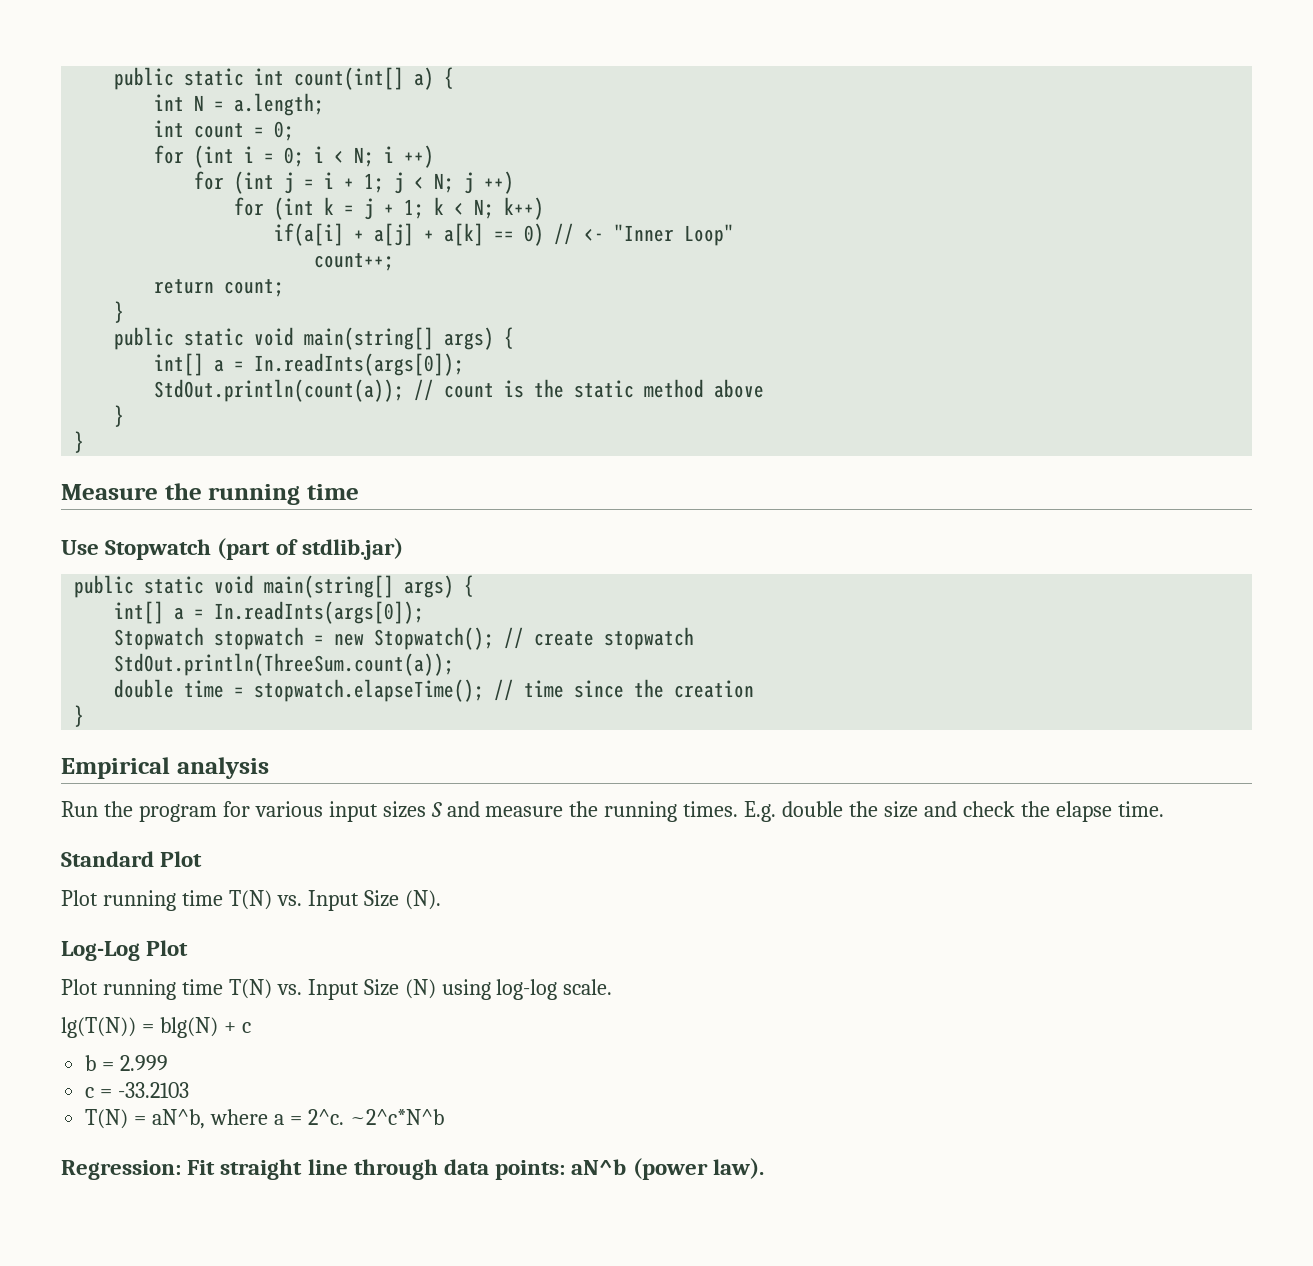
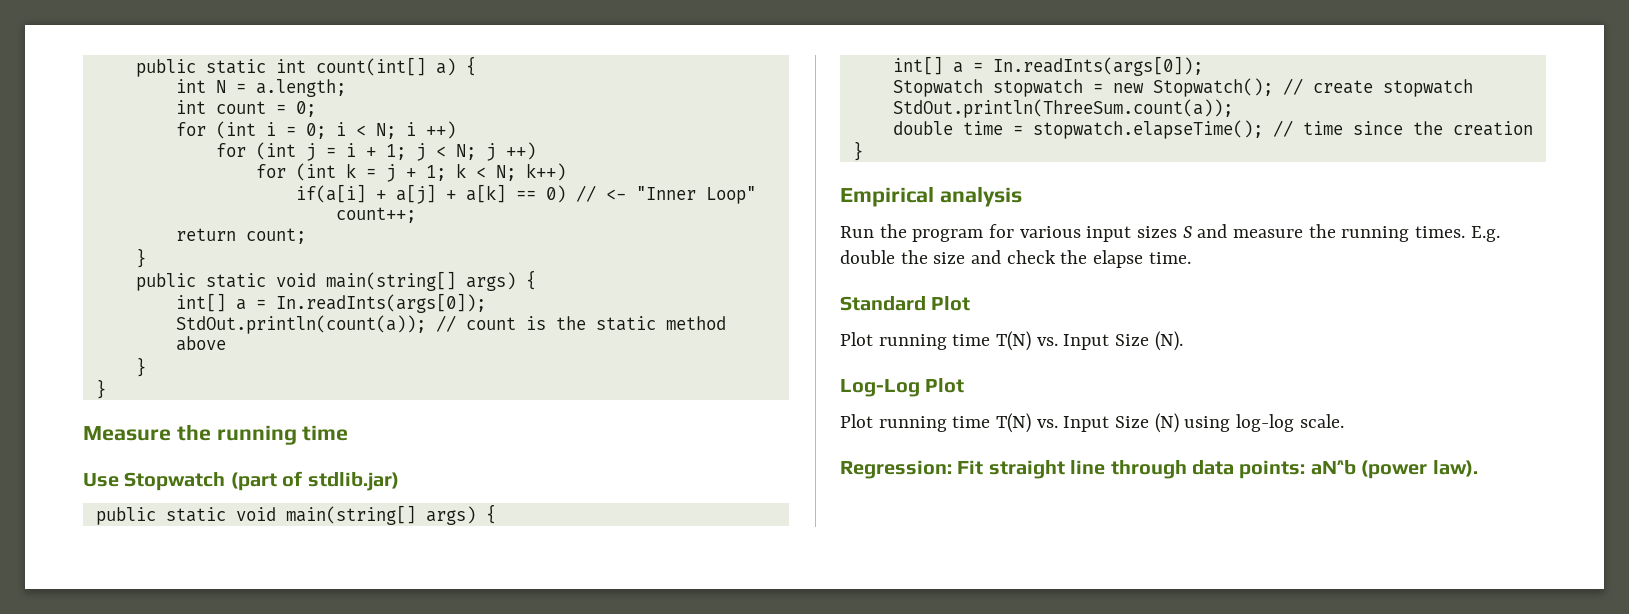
- lg(T(N)) = blg(N) + c
- b = 2.999
- c = -33.2103
- T(N) = aN^b, where a = 2^c. ~2^c*N^b

